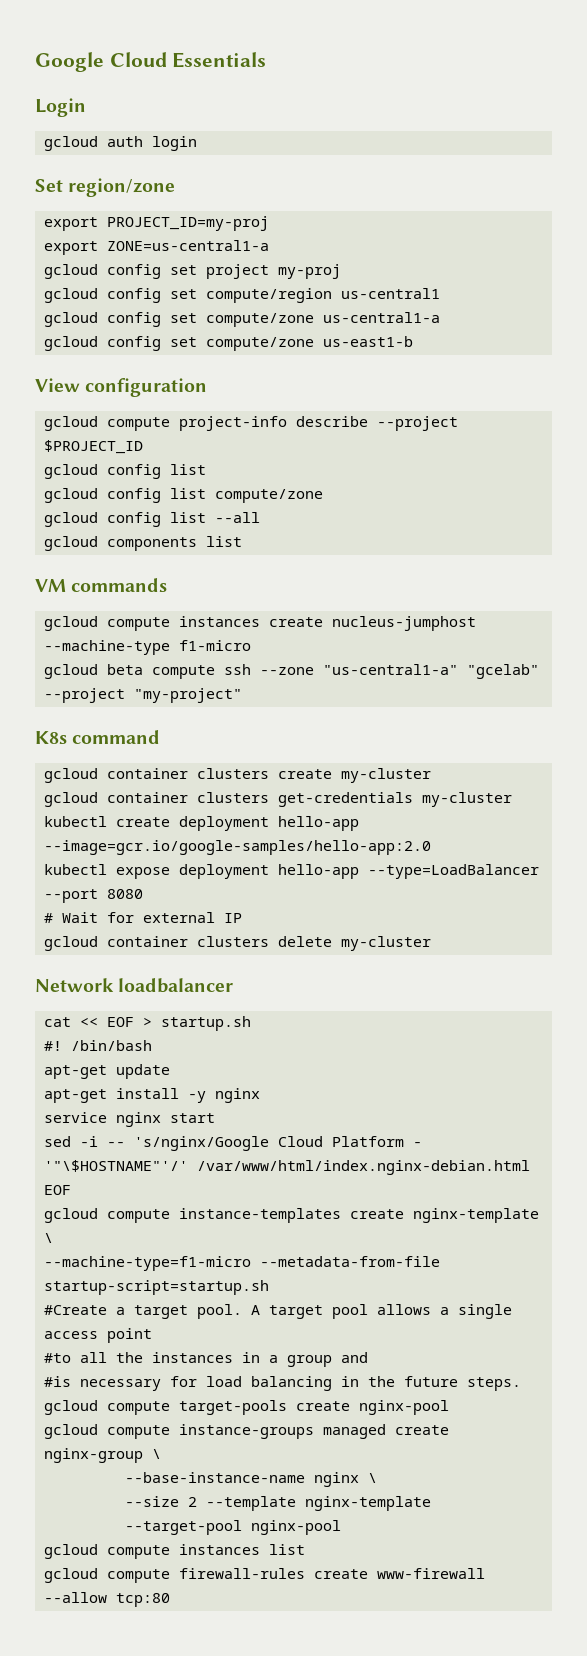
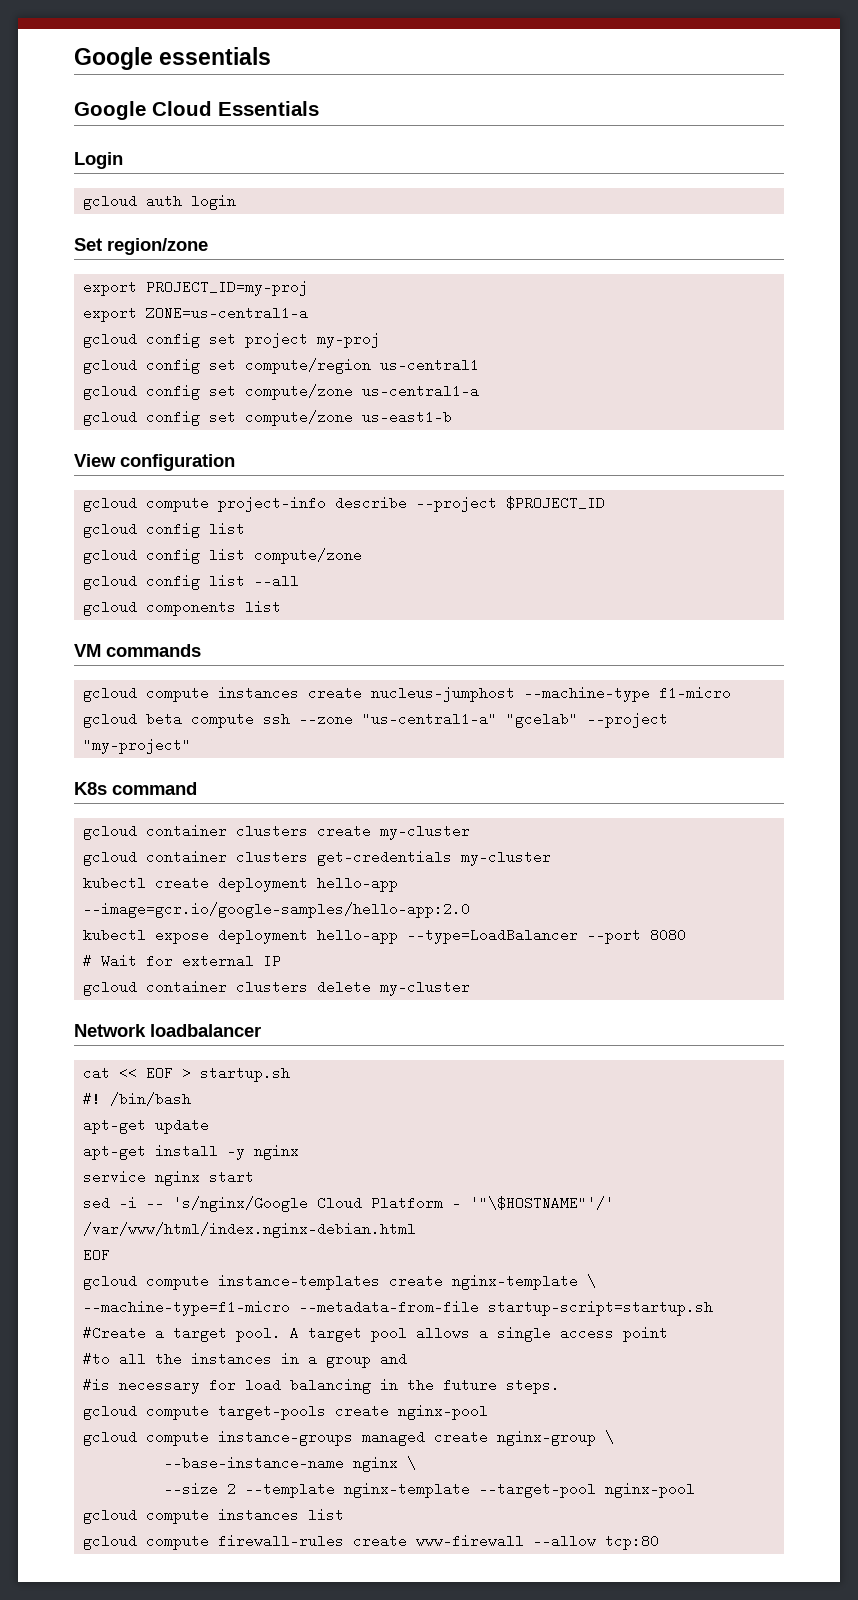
+ Google essentials

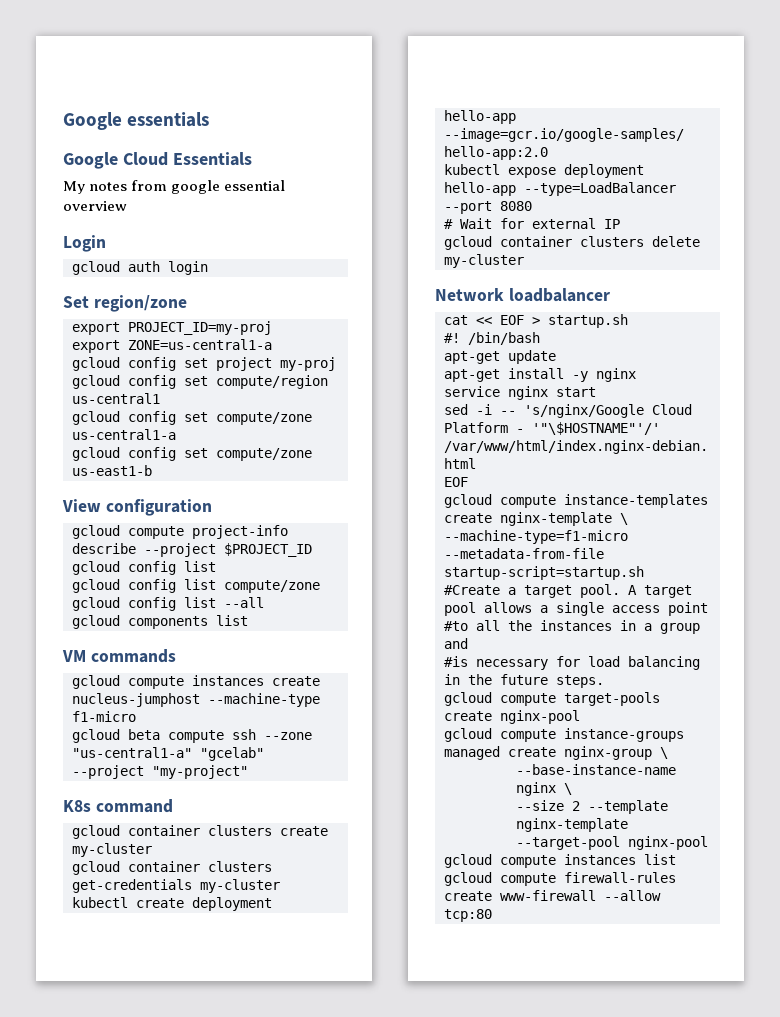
+ My notes from google essential overview

